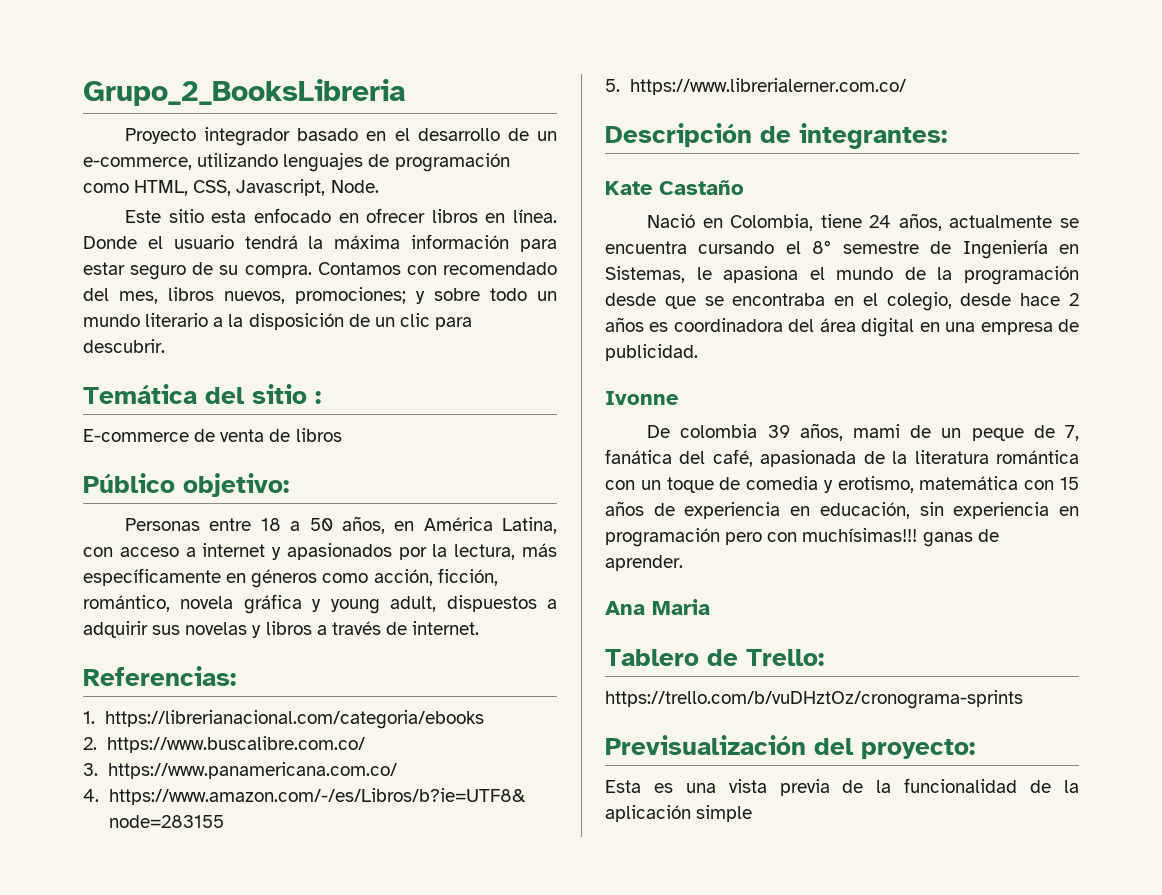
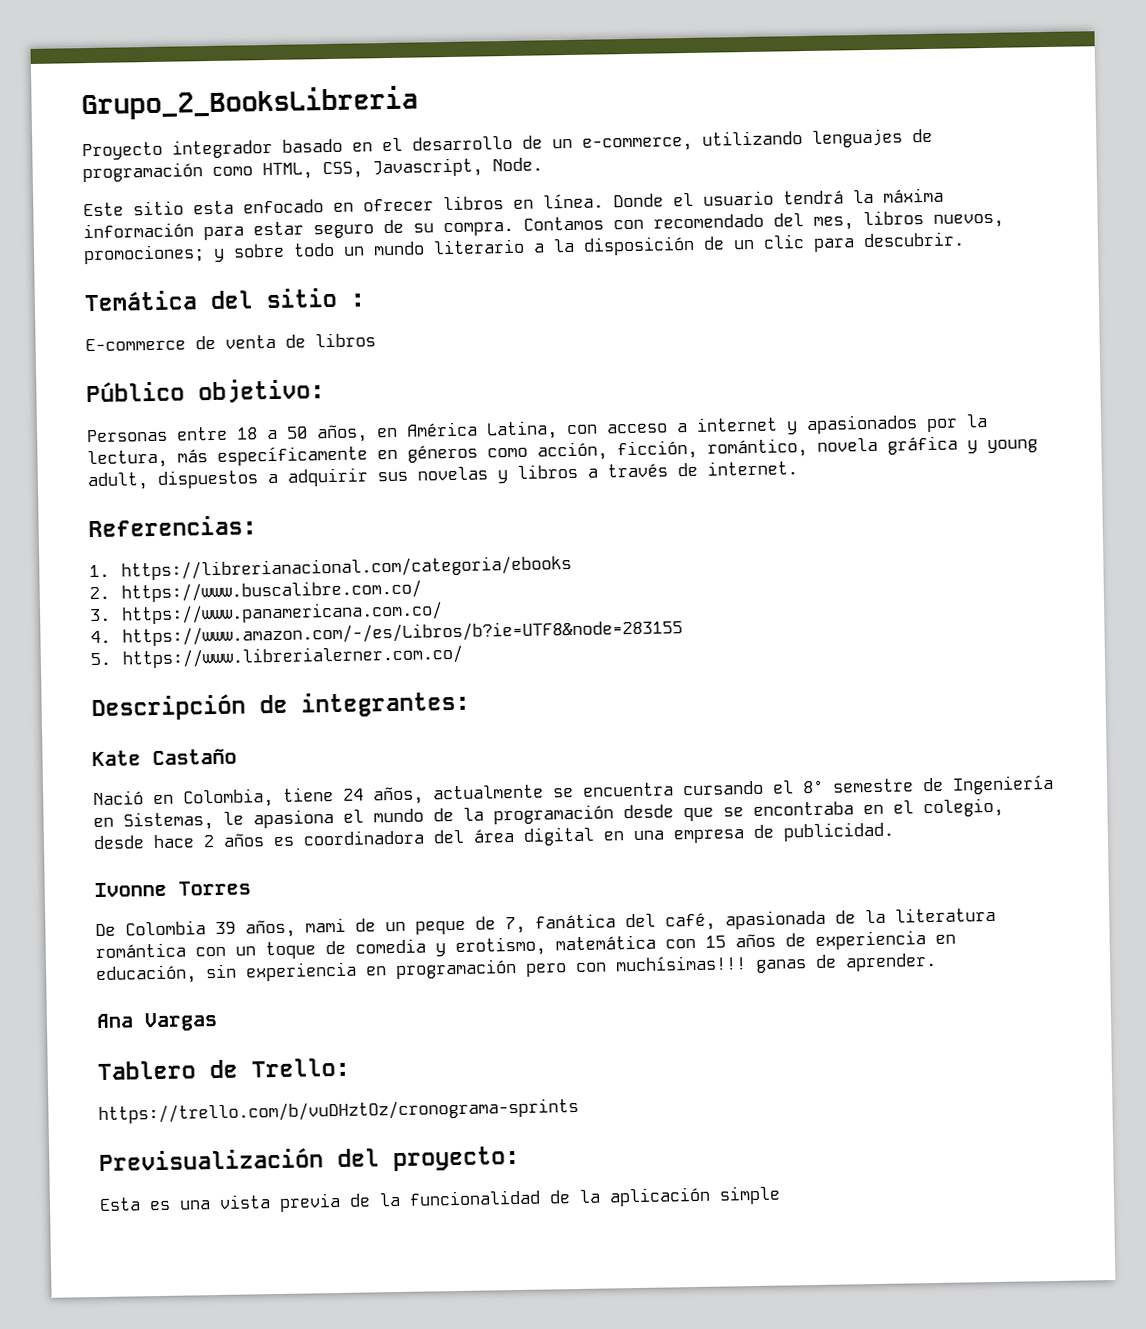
- Ivonne
+ Ivonne Torres
- De colombia 39 años, mami de un peque de 7, fanática del café, apasionada de la literatura romántica con un toque de comedia y erotismo, matemática con 15 años de experiencia en educación, sin experiencia en programación pero con muchísimas!!! ganas de aprender.
+ De Colombia 39 años, mami de un peque de 7, fanática del café, apasionada de la literatura romántica con un toque de comedia y erotismo, matemática con 15 años de experiencia en educación, sin experiencia en programación pero con muchísimas!!! ganas de aprender.
- Ana Maria
+ Ana Vargas

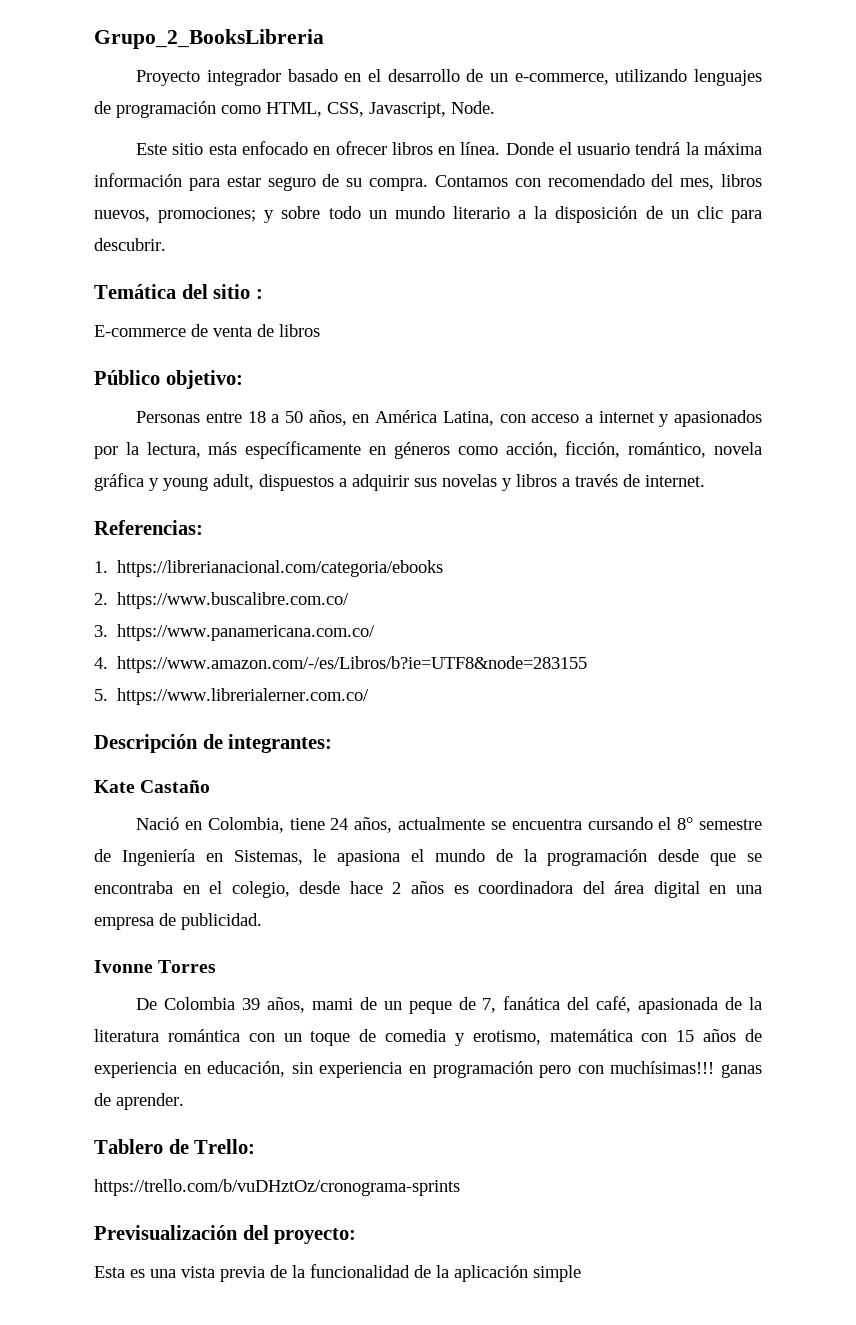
- Ana Vargas

